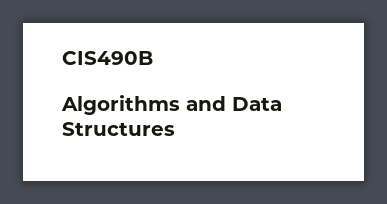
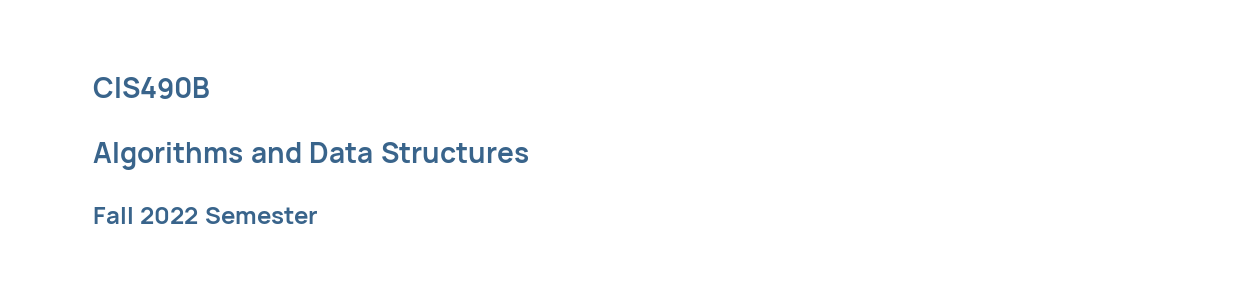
+ Fall 2022 Semester

